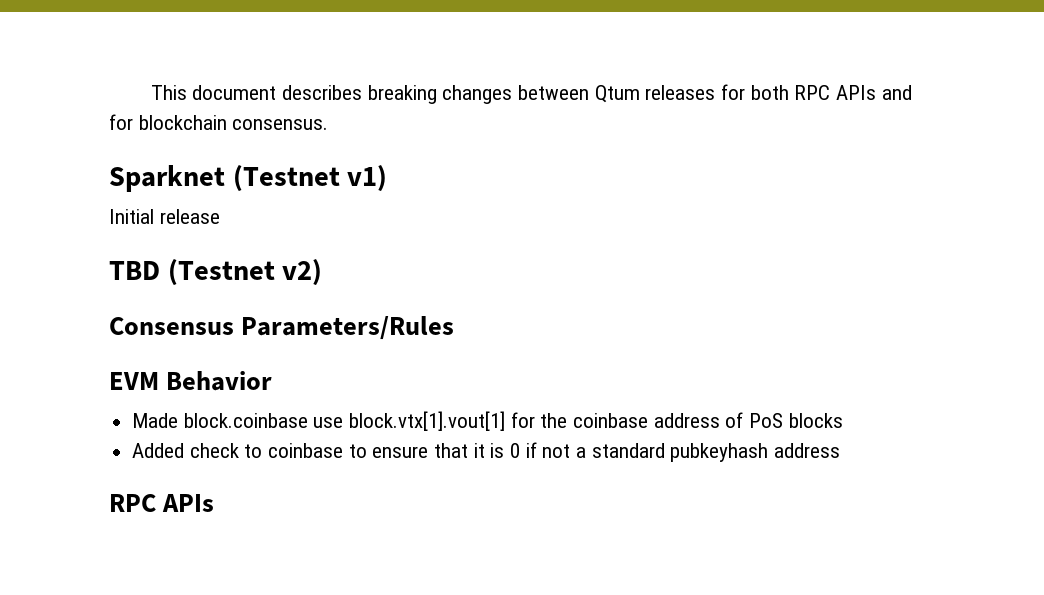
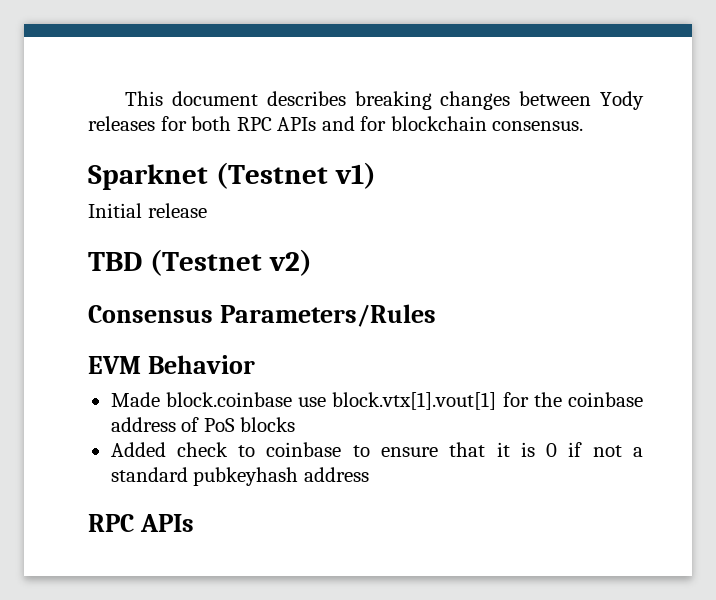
- This document describes breaking changes between Qtum releases for both RPC APIs and for blockchain consensus.
+ This document describes breaking changes between Yody releases for both RPC APIs and for blockchain consensus.

